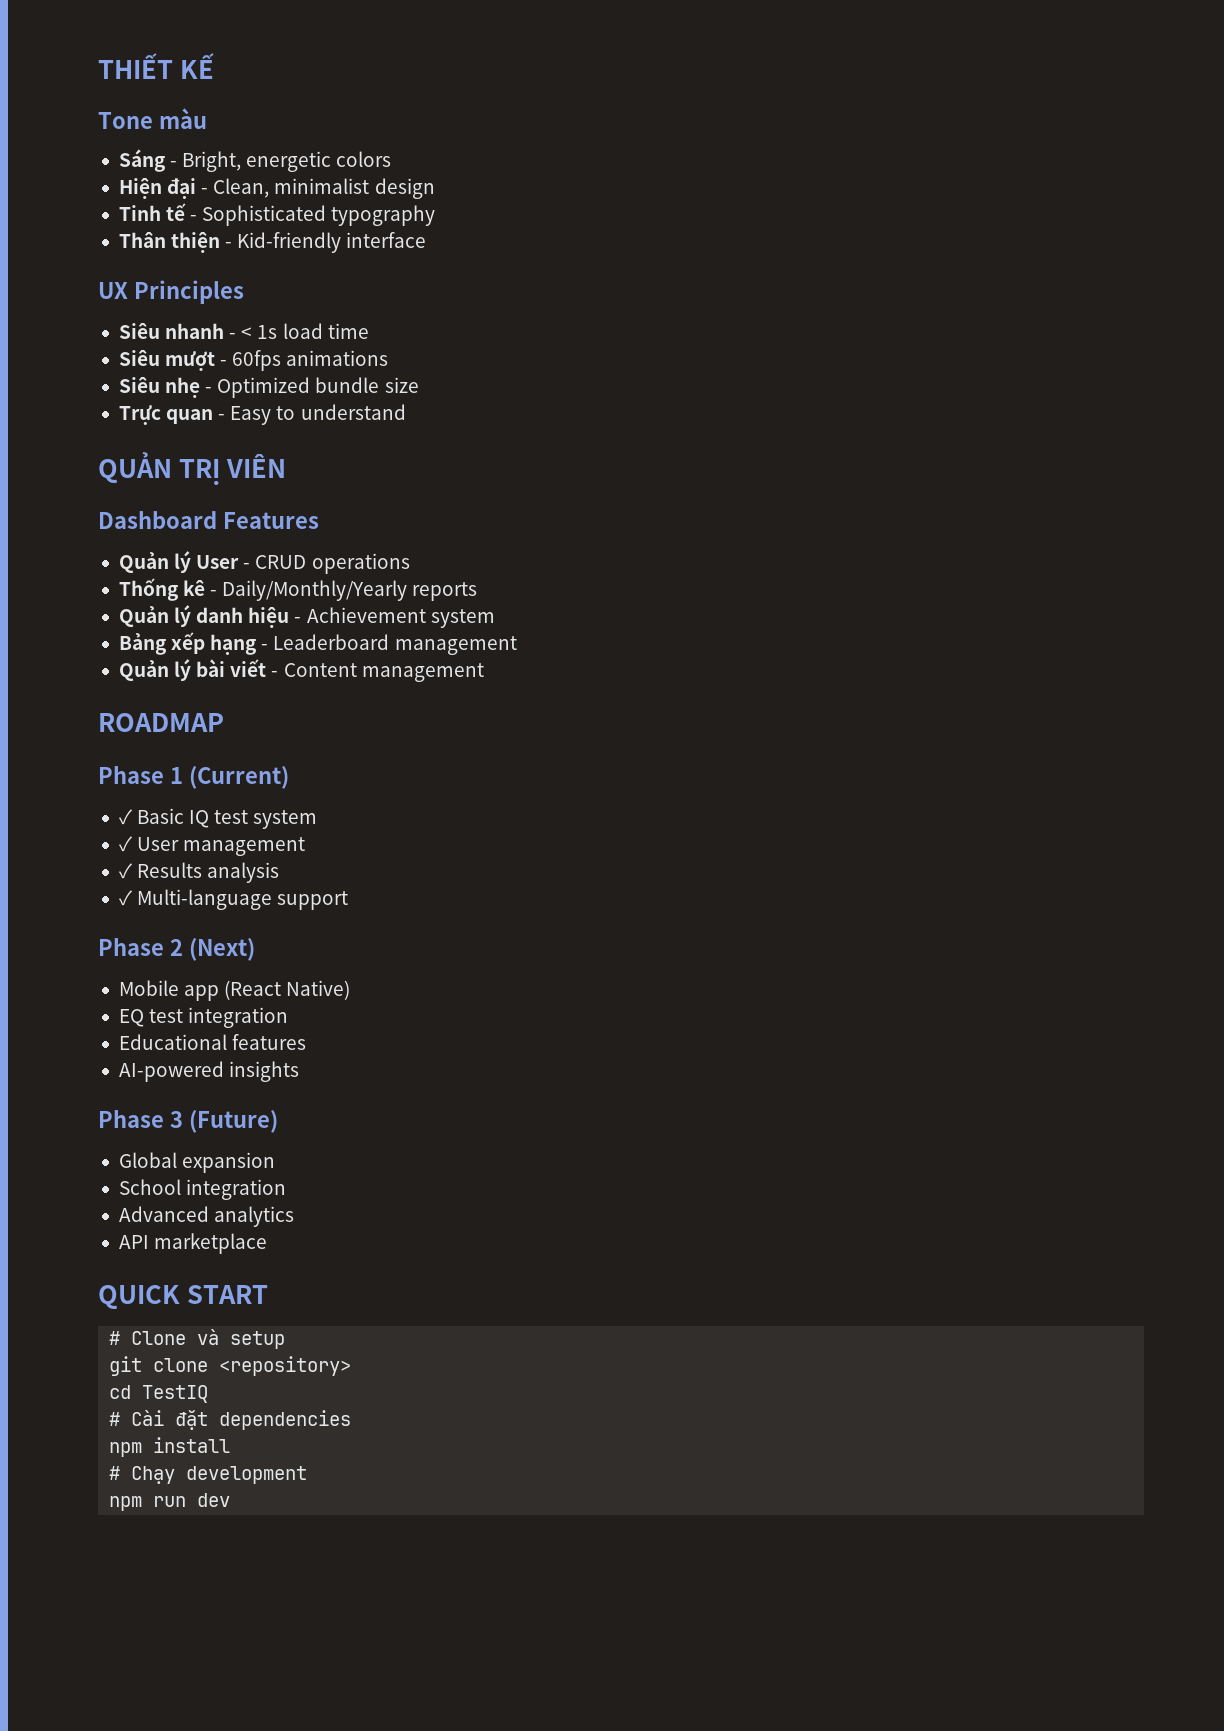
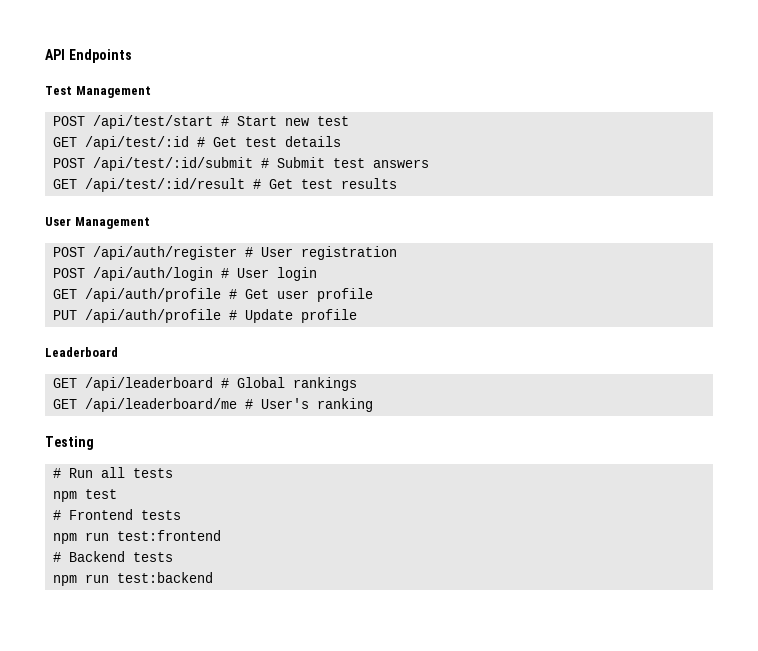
- THIẾT KẾ
- Tone màu
- Sáng - Bright, energetic colors
- Hiện đại - Clean, minimalist design
- Tinh tế - Sophisticated typography
- Thân thiện - Kid-friendly interface
- UX Principles
- Siêu nhanh - < 1s load time
- Siêu mượt - 60fps animations
- Siêu nhẹ - Optimized bundle size
- Trực quan - Easy to understand
- QUẢN TRỊ VIÊN
- Dashboard Features
- Quản lý User - CRUD operations
- Thống kê - Daily/Monthly/Yearly reports
- Quản lý danh hiệu - Achievement system
- Bảng xếp hạng - Leaderboard management
- Quản lý bài viết - Content management
- ROADMAP
- Phase 1 (Current)
- ✓ Basic IQ test system
- ✓ User management
- ✓ Results analysis
- ✓ Multi-language support
- Phase 2 (Next)
- Mobile app (React Native)
- EQ test integration
- Educational features
- AI-powered insights
- Phase 3 (Future)
- Global expansion
- School integration
- Advanced analytics
- API marketplace
- QUICK START
- # Clone và setup
- git clone <repository>
- cd TestIQ
- # Cài đặt dependencies
- npm install
- # Chạy development
- npm run dev
+ API Endpoints
+ Test Management
+ POST /api/test/start # Start new test
+ GET /api/test/:id # Get test details
+ POST /api/test/:id/submit # Submit test answers
+ GET /api/test/:id/result # Get test results
+ User Management
+ POST /api/auth/register # User registration
+ POST /api/auth/login # User login
+ GET /api/auth/profile # Get user profile
+ PUT /api/auth/profile # Update profile
+ Leaderboard
+ GET /api/leaderboard # Global rankings
+ GET /api/leaderboard/me # User's ranking
+ Testing
+ # Run all tests
+ npm test
+ # Frontend tests
+ npm run test:frontend
+ # Backend tests
+ npm run test:backend

